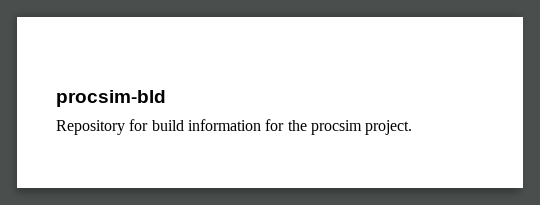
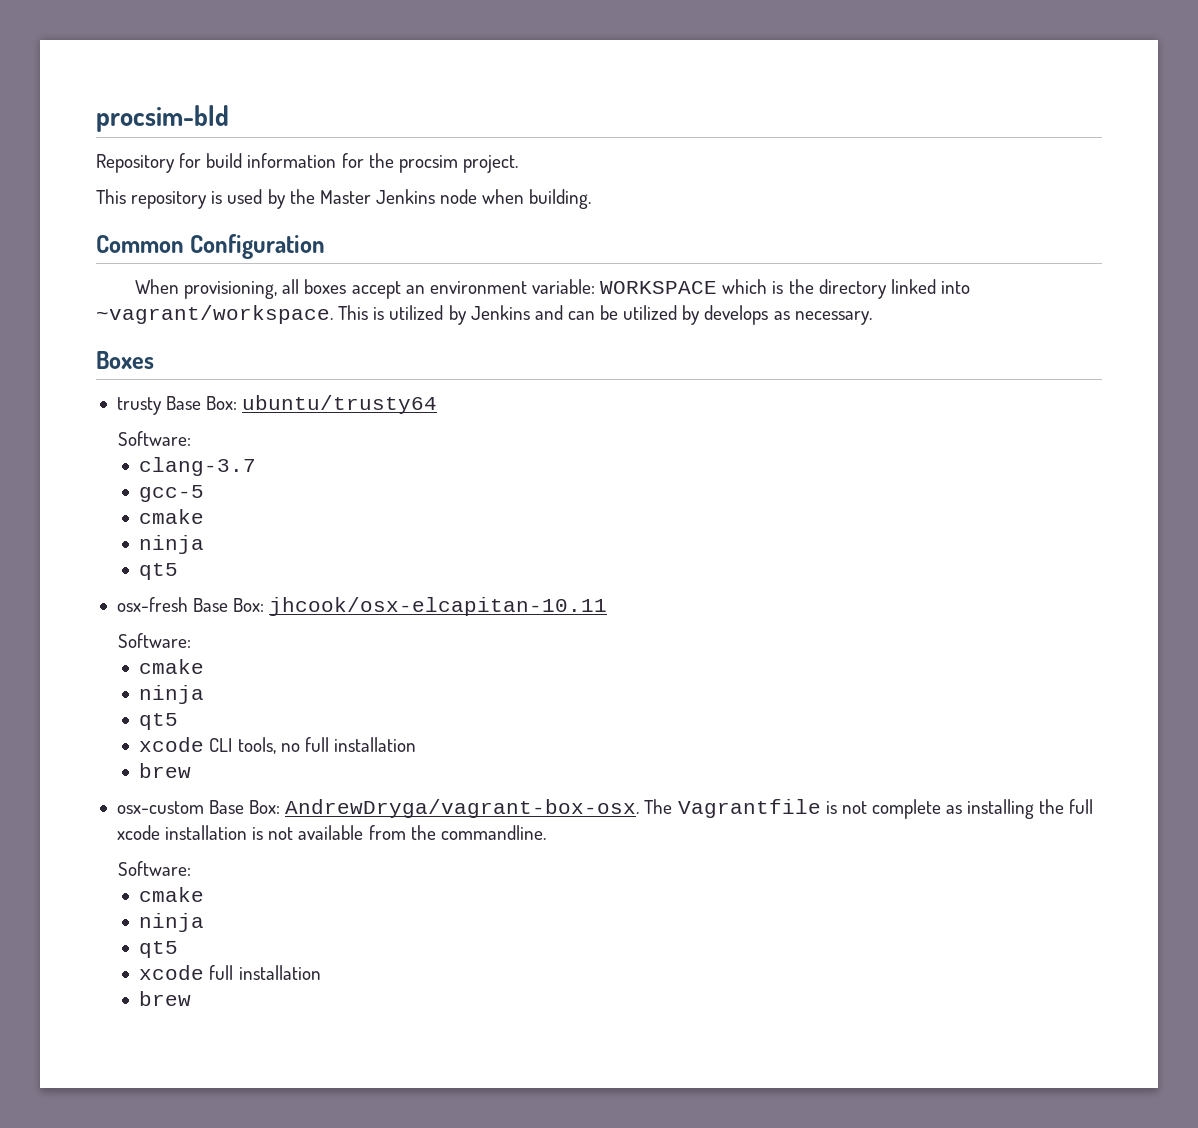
+ This repository is used by the Master Jenkins node when building.
+ Common Configuration
+ When provisioning, all boxes accept an environment variable: WORKSPACE which is the directory linked into ~vagrant/workspace. This is utilized by Jenkins and can be utilized by develops as necessary.
+ Boxes
+ trusty Base Box: ubuntu/trusty64
+ Software:
+ clang-3.7
+ gcc-5
+ cmake
+ ninja
+ qt5
+ osx-fresh Base Box: jhcook/osx-elcapitan-10.11
+ Software:
+ cmake
+ ninja
+ qt5
+ xcode CLI tools, no full installation
+ brew
+ osx-custom Base Box: AndrewDryga/vagrant-box-osx. The Vagrantfile is not complete as installing the full xcode installation is not available from the commandline.
+ Software:
+ cmake
+ ninja
+ qt5
+ xcode full installation
+ brew

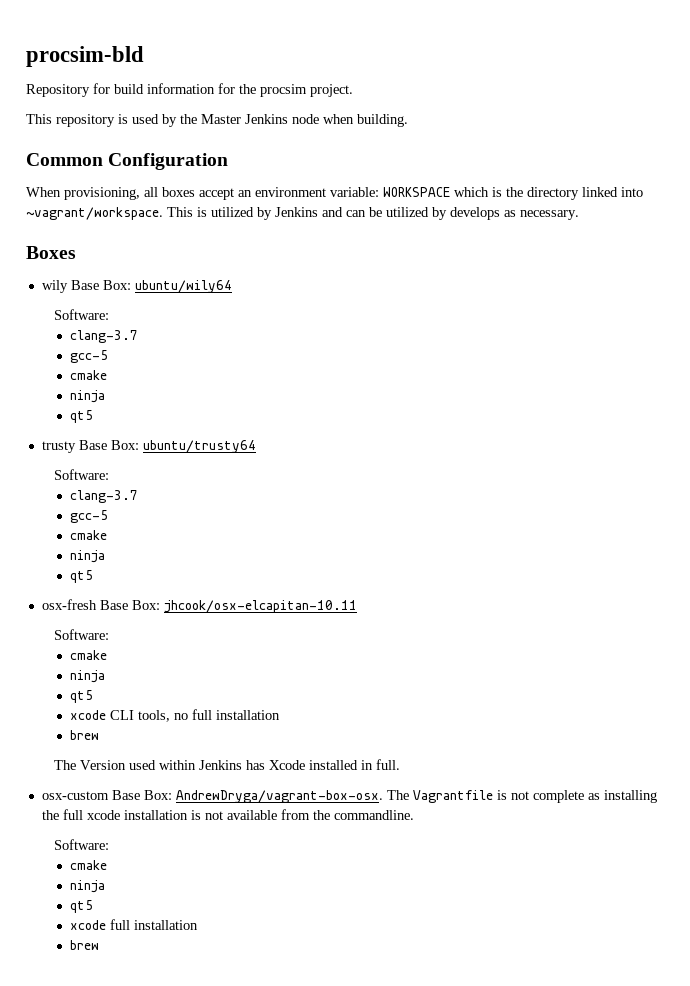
+ wily Base Box: ubuntu/wily64
+ Software:
+ clang-3.7
+ gcc-5
+ cmake
+ ninja
+ qt5
+ The Version used within Jenkins has Xcode installed in full.

